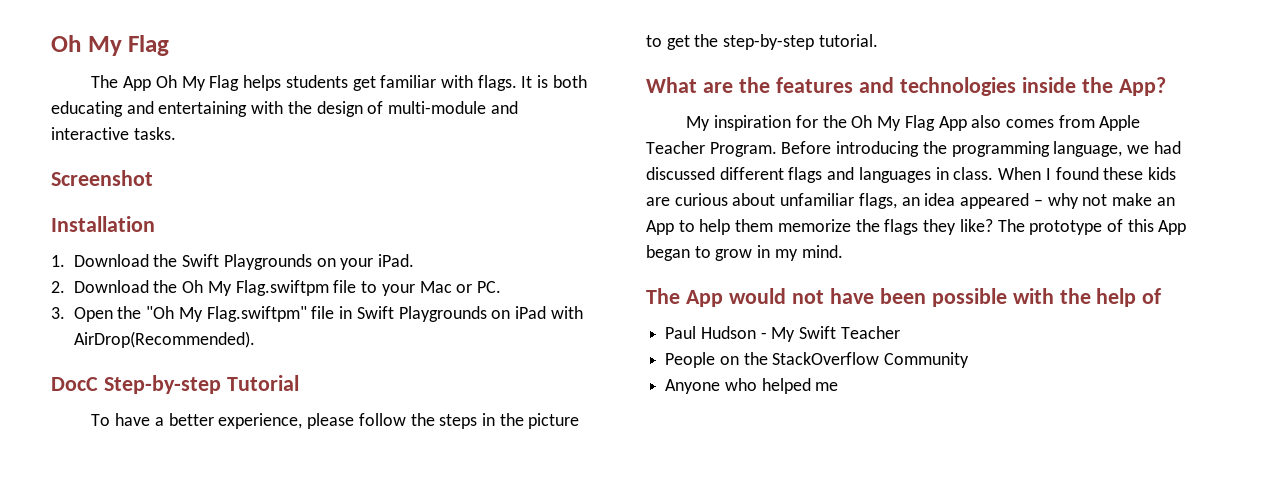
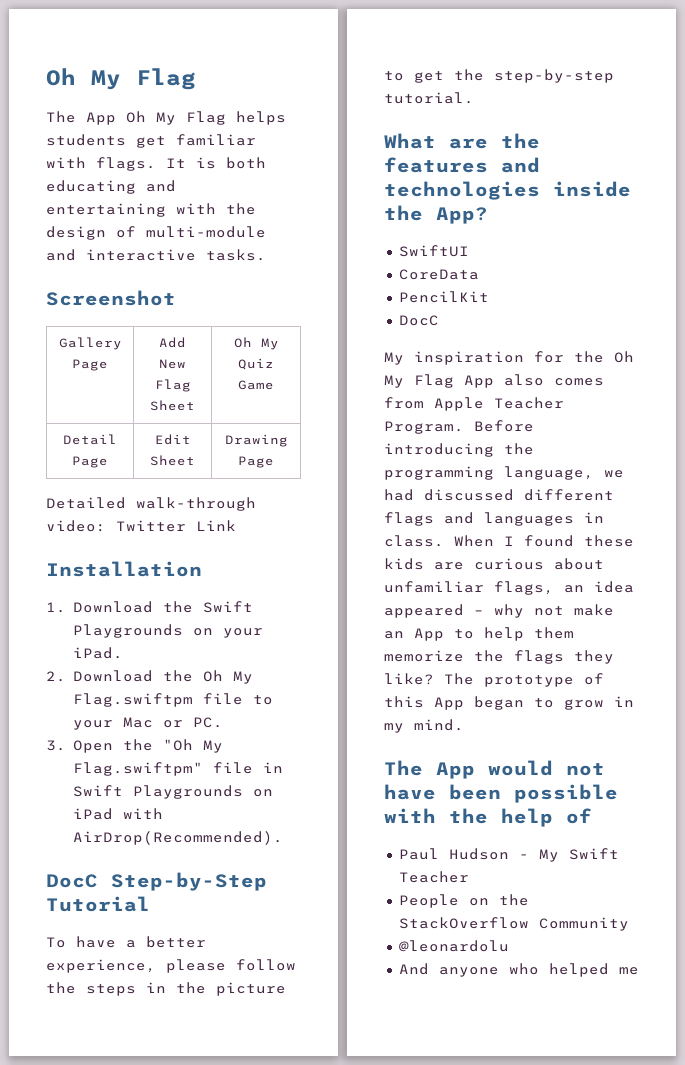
+ Gallery Page | Add New Flag Sheet | Oh My Quiz Game
+ Detail Page | Edit Sheet | Drawing Page
+ Detailed walk-through video: Twitter Link
- DocC Step-by-step Tutorial
+ DocC Step-by-Step Tutorial
+ SwiftUI
+ CoreData
+ PencilKit
+ DocC
- Anyone who helped me
+ @leonardolu
+ And anyone who helped me

